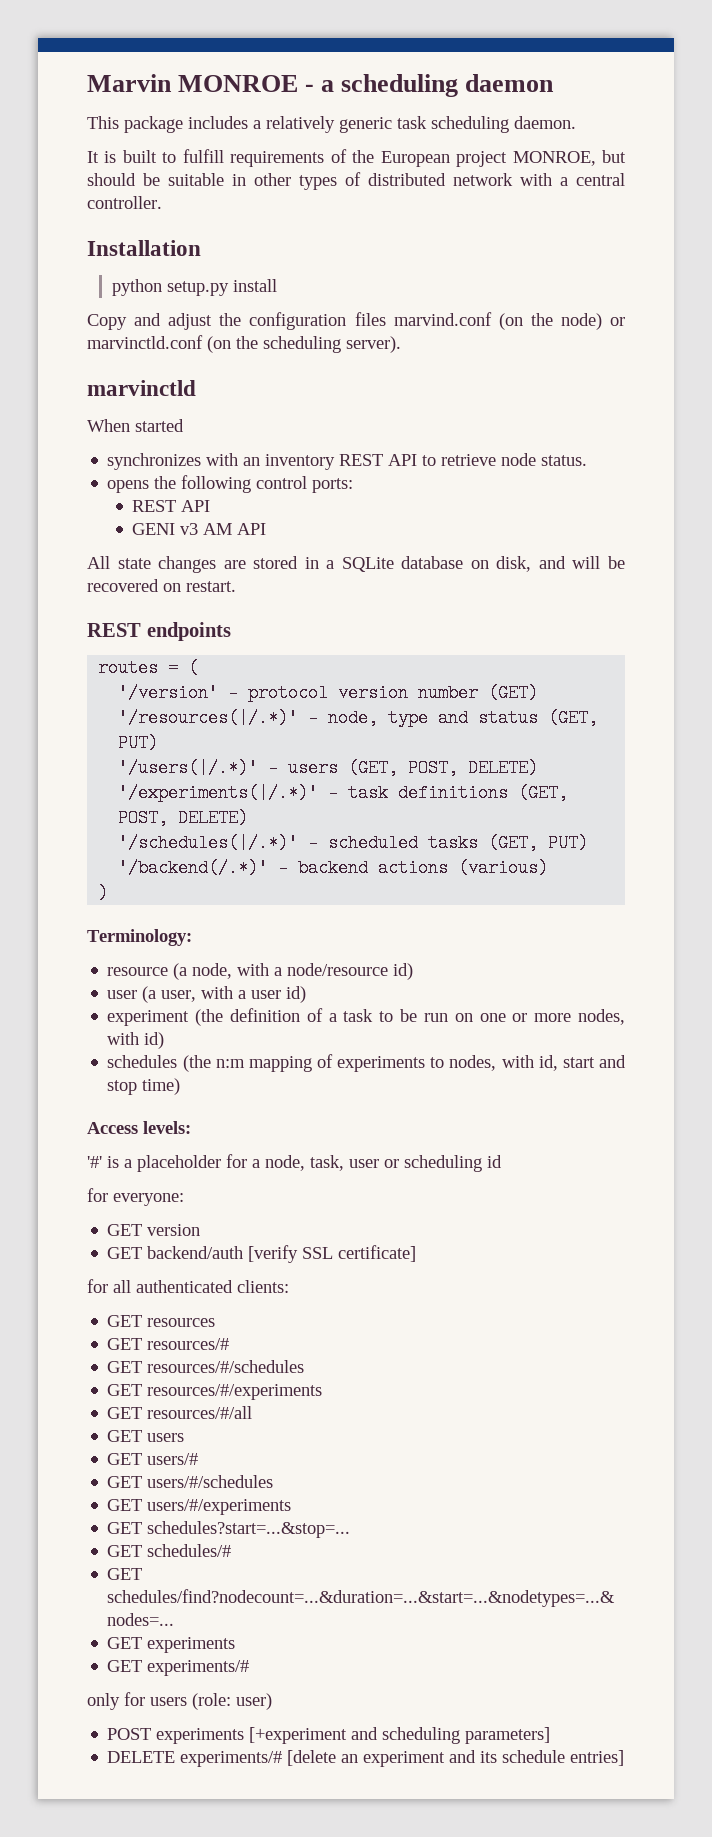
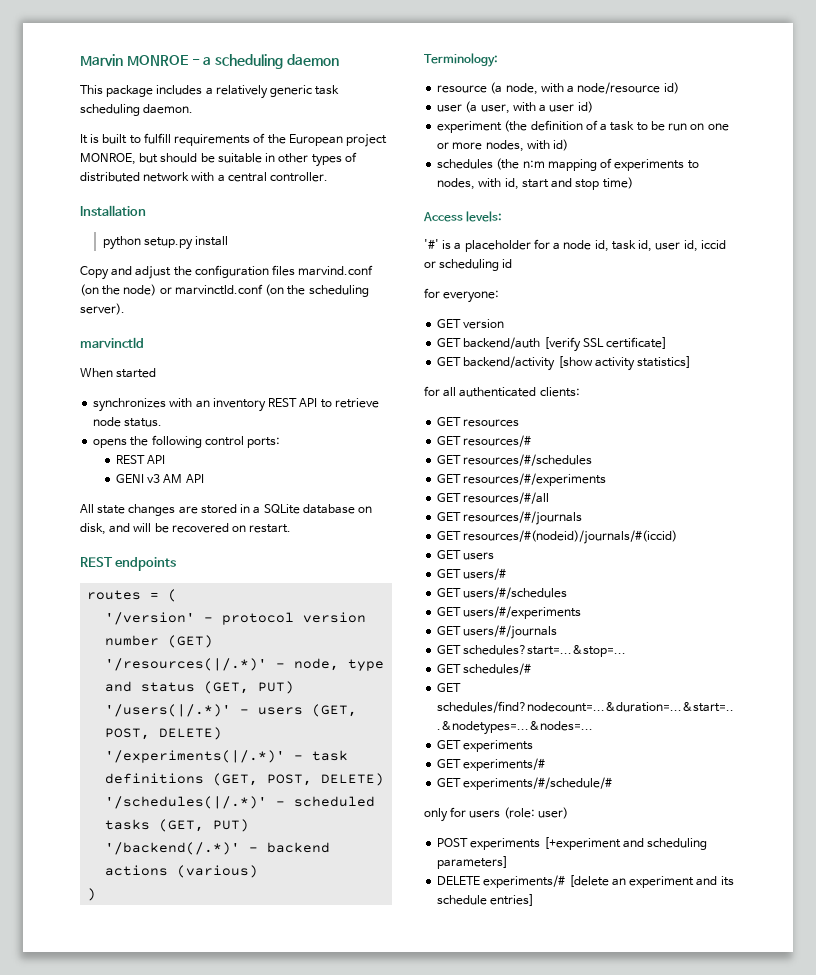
- '#' is a placeholder for a node, task, user or scheduling id
+ '#' is a placeholder for a node id, task id, user id, iccid or scheduling id
+ GET backend/activity [show activity statistics]
+ GET resources/#/journals
+ GET resources/#(nodeid)/journals/#(iccid)
+ GET users/#/journals
+ GET experiments/#/schedule/#

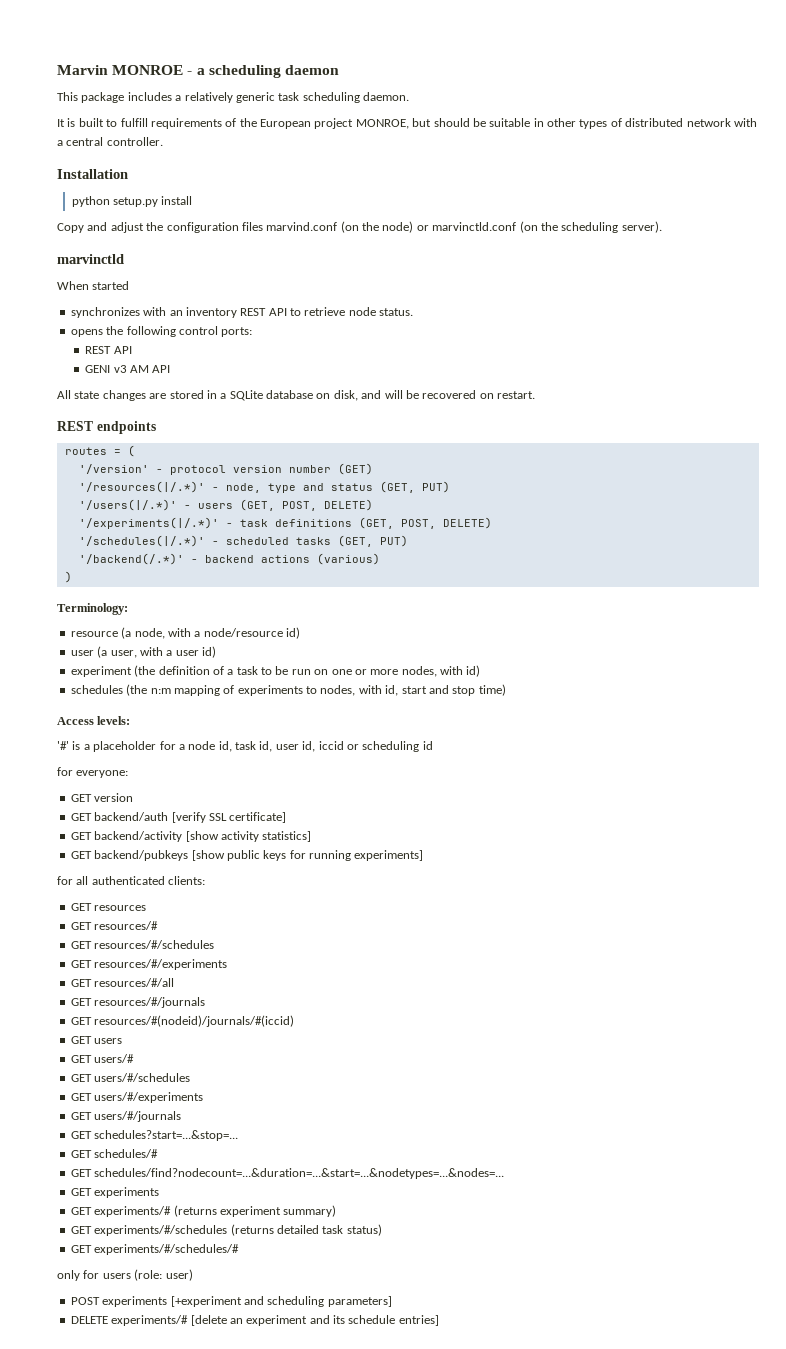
+ GET backend/pubkeys [show public keys for running experiments]
- GET experiments/#
- GET experiments/#/schedule/#
+ GET experiments/# (returns experiment summary)
+ GET experiments/#/schedules (returns detailed task status)
+ GET experiments/#/schedules/#

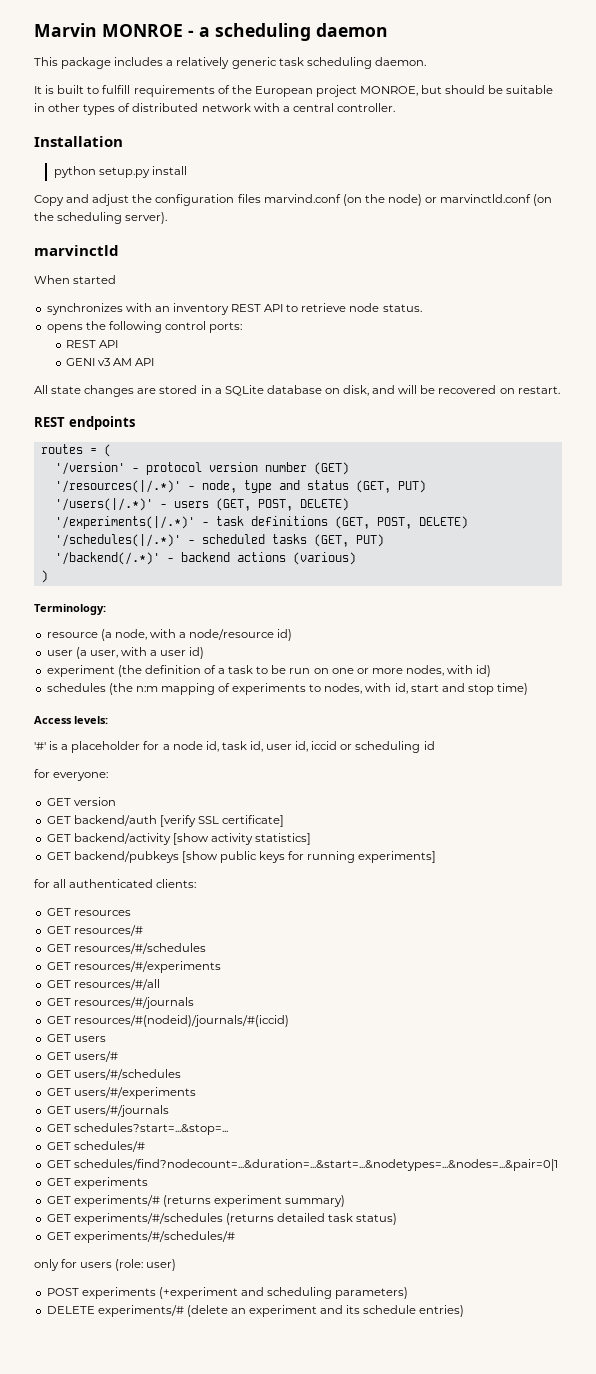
- GET schedules/find?nodecount=...&duration=...&start=...&nodetypes=...&nodes=...
+ GET schedules/find?nodecount=...&duration=...&start=...&nodetypes=...&nodes=...&pair=0|1
- POST experiments [+experiment and scheduling parameters]
+ POST experiments (+experiment and scheduling parameters)
- DELETE experiments/# [delete an experiment and its schedule entries]
+ DELETE experiments/# (delete an experiment and its schedule entries)

